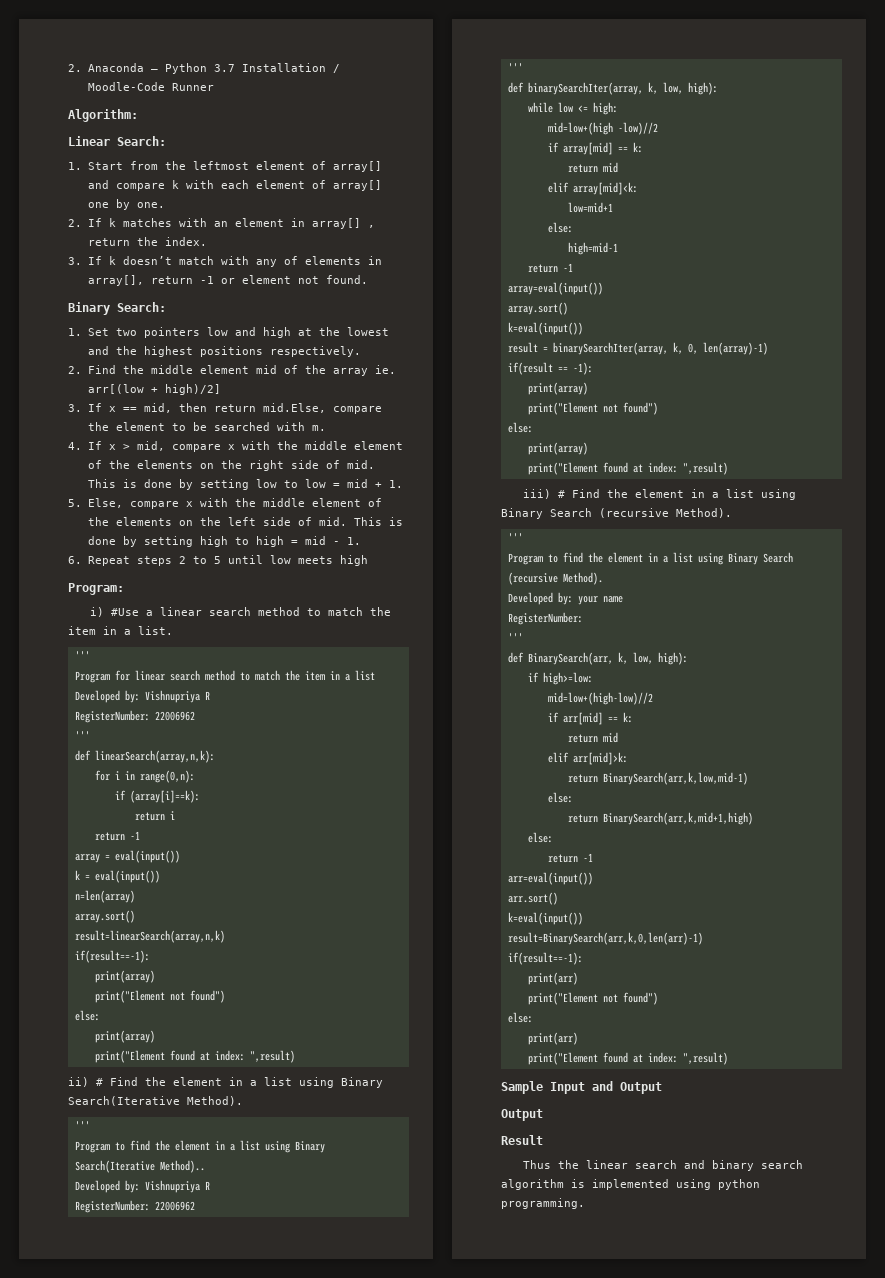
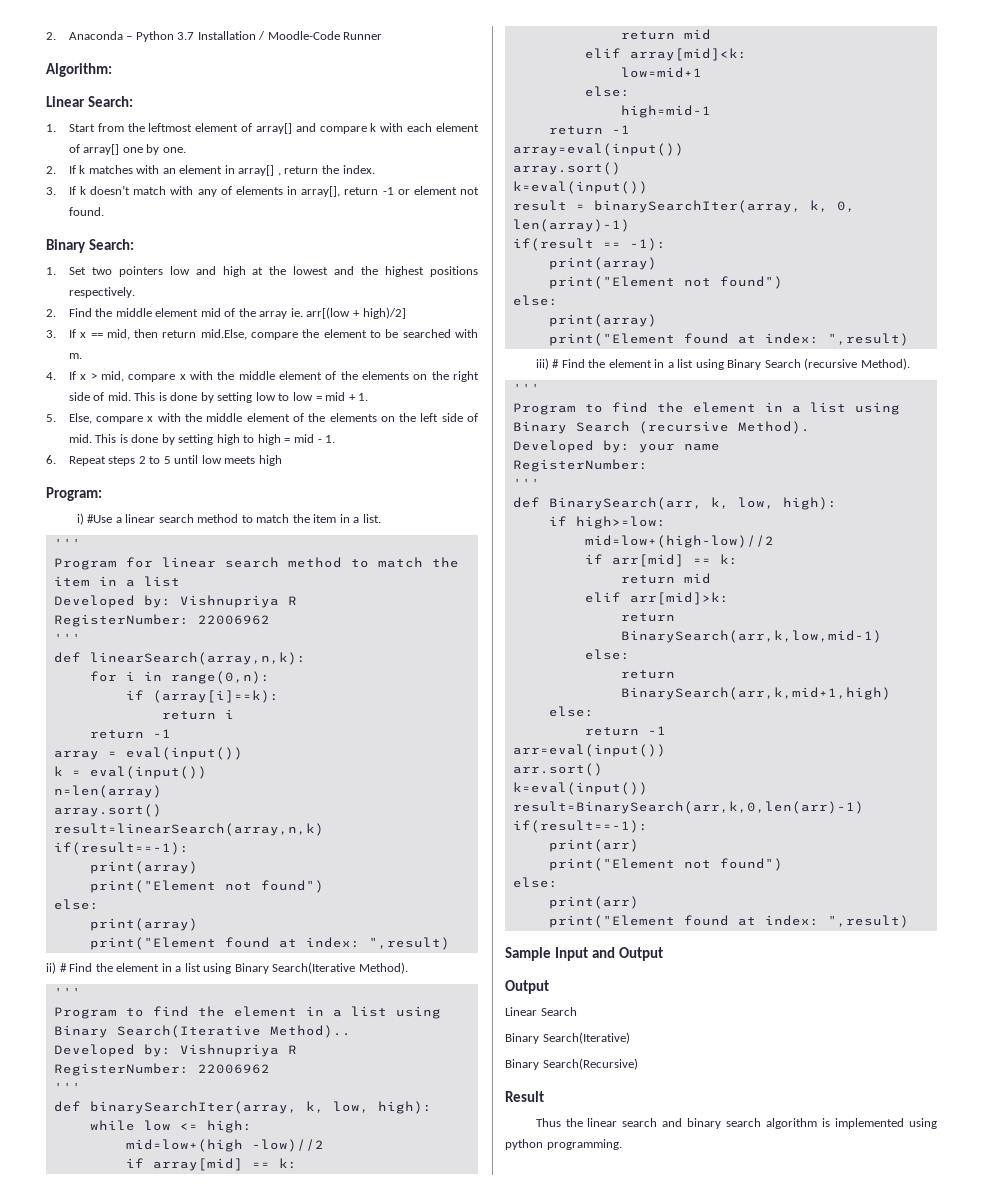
+ Linear Search
+ Binary Search(Iterative)
+ Binary Search(Recursive)

